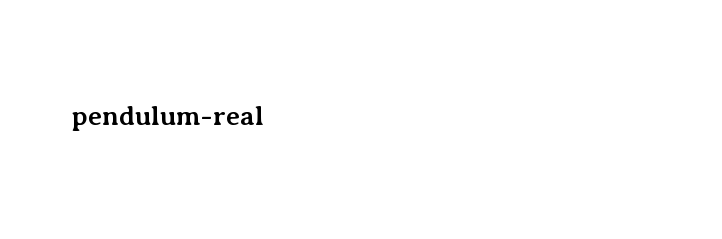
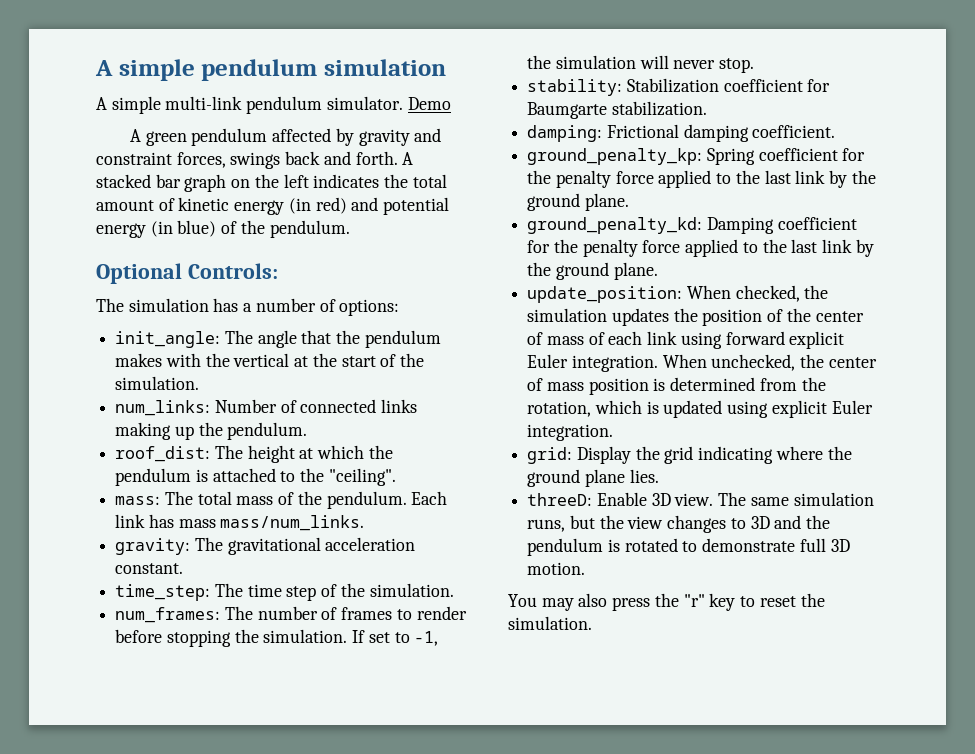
- pendulum-real
+ A simple pendulum simulation
+ A simple multi-link pendulum simulator. Demo
+ A green pendulum affected by gravity and constraint forces, swings back and forth. A stacked bar graph on the left indicates the total amount of kinetic energy (in red) and potential energy (in blue) of the pendulum.
+ Optional Controls:
+ The simulation has a number of options:
+ init_angle: The angle that the pendulum makes with the vertical at the start of the simulation.
+ num_links: Number of connected links making up the pendulum.
+ roof_dist: The height at which the pendulum is attached to the "ceiling".
+ mass: The total mass of the pendulum. Each link has mass mass/num_links.
+ gravity: The gravitational acceleration constant.
+ time_step: The time step of the simulation.
+ num_frames: The number of frames to render before stopping the simulation. If set to -1, the simulation will never stop.
+ stability: Stabilization coefficient for Baumgarte stabilization.
+ damping: Frictional damping coefficient.
+ ground_penalty_kp: Spring coefficient for the penalty force applied to the last link by the ground plane.
+ ground_penalty_kd: Damping coefficient for the penalty force applied to the last link by the ground plane.
+ update_position: When checked, the simulation updates the position of the center of mass of each link using forward explicit Euler integration. When unchecked, the center of mass position is determined from the rotation, which is updated using explicit Euler integration.
+ grid: Display the grid indicating where the ground plane lies.
+ threeD: Enable 3D view. The same simulation runs, but the view changes to 3D and the pendulum is rotated to demonstrate full 3D motion.
+ You may also press the "r" key to reset the simulation.

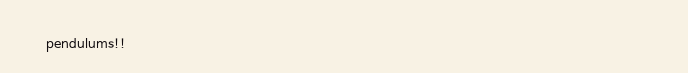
- A simple pendulum simulation
- A simple multi-link pendulum simulator. Demo
- A green pendulum affected by gravity and constraint forces, swings back and forth. A stacked bar graph on the left indicates the total amount of kinetic energy (in red) and potential energy (in blue) of the pendulum.
- Optional Controls:
- The simulation has a number of options:
- init_angle: The angle that the pendulum makes with the vertical at the start of the simulation.
- num_links: Number of connected links making up the pendulum.
- roof_dist: The height at which the pendulum is attached to the "ceiling".
- mass: The total mass of the pendulum. Each link has mass mass/num_links.
- gravity: The gravitational acceleration constant.
- time_step: The time step of the simulation.
- num_frames: The number of frames to render before stopping the simulation. If set to -1, the simulation will never stop.
- stability: Stabilization coefficient for Baumgarte stabilization.
- damping: Frictional damping coefficient.
- ground_penalty_kp: Spring coefficient for the penalty force applied to the last link by the ground plane.
- ground_penalty_kd: Damping coefficient for the penalty force applied to the last link by the ground plane.
- update_position: When checked, the simulation updates the position of the center of mass of each link using forward explicit Euler integration. When unchecked, the center of mass position is determined from the rotation, which is updated using explicit Euler integration.
- grid: Display the grid indicating where the ground plane lies.
- threeD: Enable 3D view. The same simulation runs, but the view changes to 3D and the pendulum is rotated to demonstrate full 3D motion.
- You may also press the "r" key to reset the simulation.
+ pendulums!!

